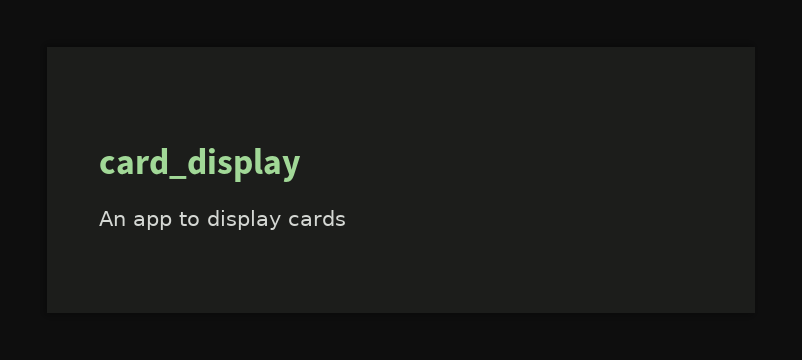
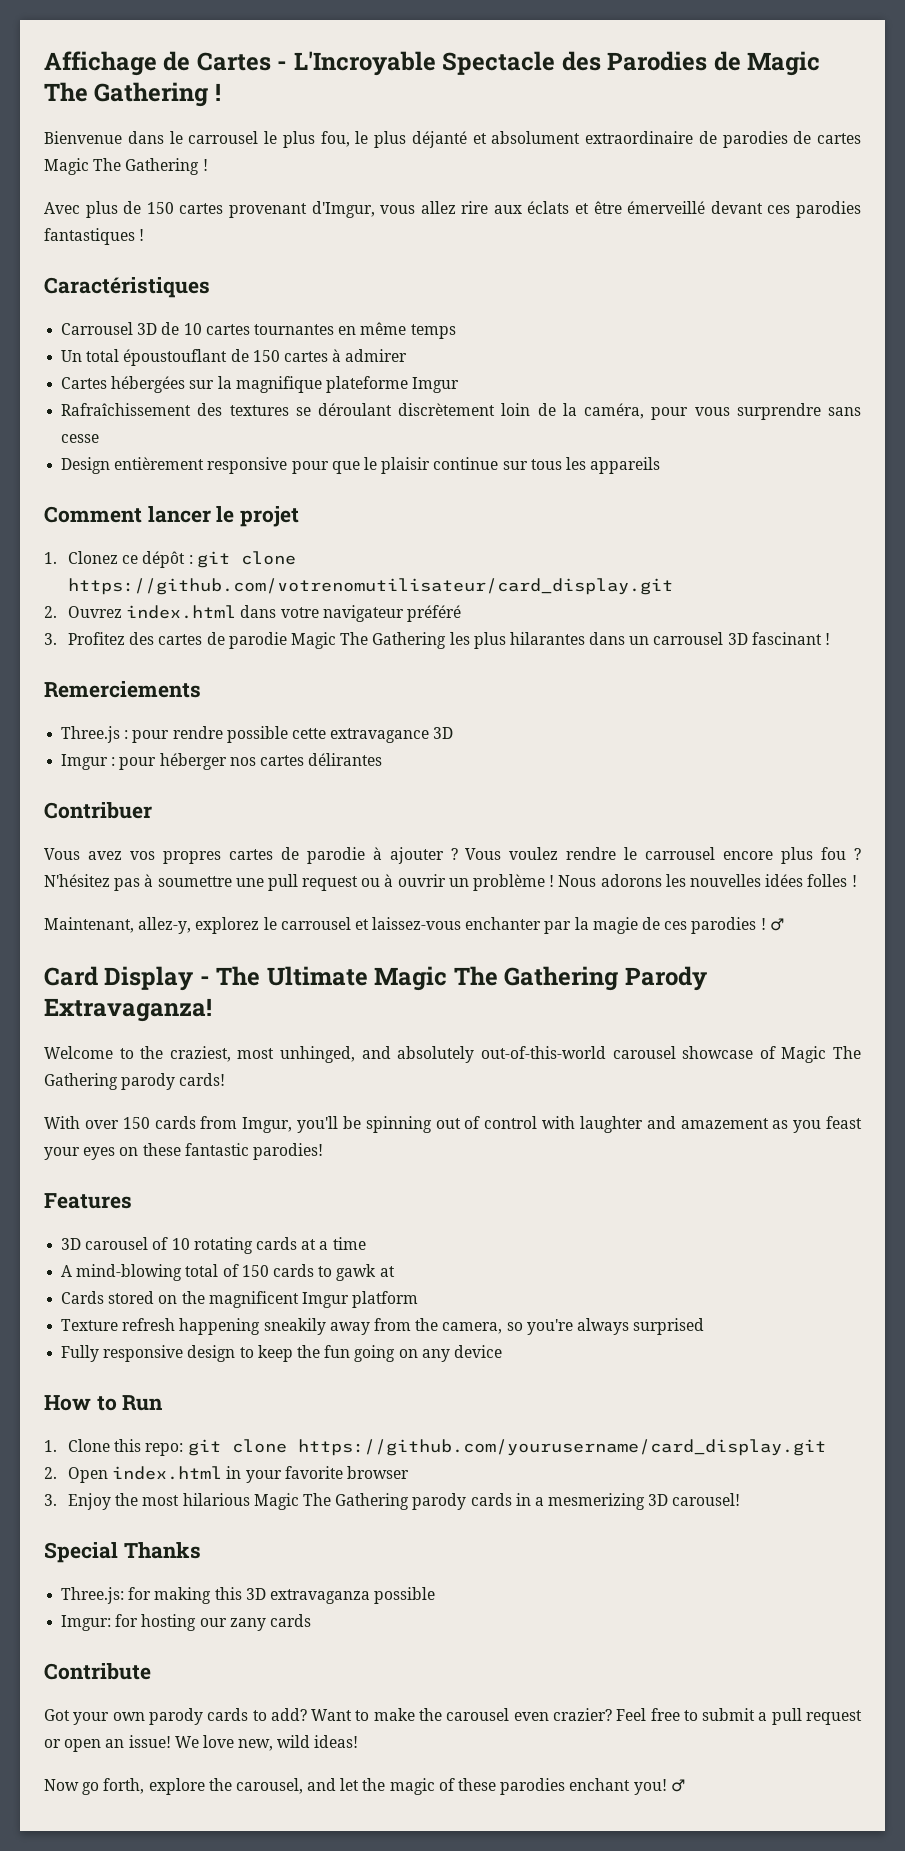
- card_display
- An app to display cards
+ Affichage de Cartes - L'Incroyable Spectacle des Parodies de Magic The Gathering !
+ Bienvenue dans le carrousel le plus fou, le plus déjanté et absolument extraordinaire de parodies de cartes Magic The Gathering !
+ Avec plus de 150 cartes provenant d'Imgur, vous allez rire aux éclats et être émerveillé devant ces parodies fantastiques !
+ Caractéristiques
+ Carrousel 3D de 10 cartes tournantes en même temps
+ Un total époustouflant de 150 cartes à admirer
+ Cartes hébergées sur la magnifique plateforme Imgur
+ Rafraîchissement des textures se déroulant discrètement loin de la caméra, pour vous surprendre sans cesse
+ Design entièrement responsive pour que le plaisir continue sur tous les appareils
+ Comment lancer le projet
+ 1. Clonez ce dépôt : git clone https://github.com/votrenomutilisateur/card_display.git
+ 2. Ouvrez index.html dans votre navigateur préféré
+ 3. Profitez des cartes de parodie Magic The Gathering les plus hilarantes dans un carrousel 3D fascinant !
+ Remerciements
+ Three.js : pour rendre possible cette extravagance 3D
+ Imgur : pour héberger nos cartes délirantes
+ Contribuer
+ Vous avez vos propres cartes de parodie à ajouter ? Vous voulez rendre le carrousel encore plus fou ? N'hésitez pas à soumettre une pull request ou à ouvrir un problème ! Nous adorons les nouvelles idées folles !
+ Maintenant, allez-y, explorez le carrousel et laissez-vous enchanter par la magie de ces parodies ! ♂
+ Card Display - The Ultimate Magic The Gathering Parody Extravaganza!
+ Welcome to the craziest, most unhinged, and absolutely out-of-this-world carousel showcase of Magic The Gathering parody cards!
+ With over 150 cards from Imgur, you'll be spinning out of control with laughter and amazement as you feast your eyes on these fantastic parodies!
+ Features
+ 3D carousel of 10 rotating cards at a time
+ A mind-blowing total of 150 cards to gawk at
+ Cards stored on the magnificent Imgur platform
+ Texture refresh happening sneakily away from the camera, so you're always surprised
+ Fully responsive design to keep the fun going on any device
+ How to Run
+ 1. Clone this repo: git clone https://github.com/yourusername/card_display.git
+ 2. Open index.html in your favorite browser
+ 3. Enjoy the most hilarious Magic The Gathering parody cards in a mesmerizing 3D carousel!
+ Special Thanks
+ Three.js: for making this 3D extravaganza possible
+ Imgur: for hosting our zany cards
+ Contribute
+ Got your own parody cards to add? Want to make the carousel even crazier? Feel free to submit a pull request or open an issue! We love new, wild ideas!
+ Now go forth, explore the carousel, and let the magic of these parodies enchant you! ♂

